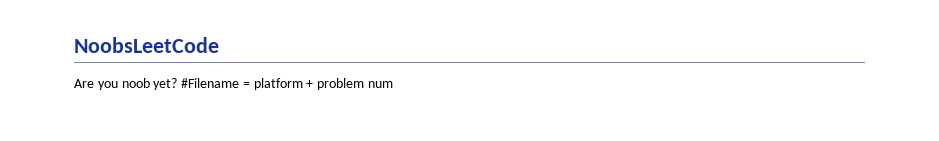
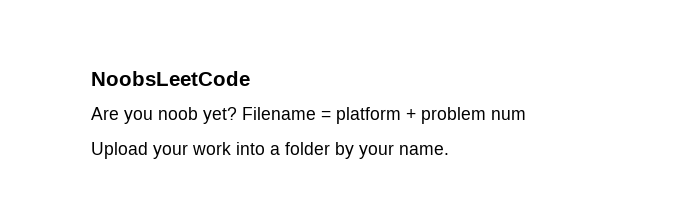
- #Filename = platform + problem num
+ Filename = platform + problem num
+ Upload your work into a folder by your name.

